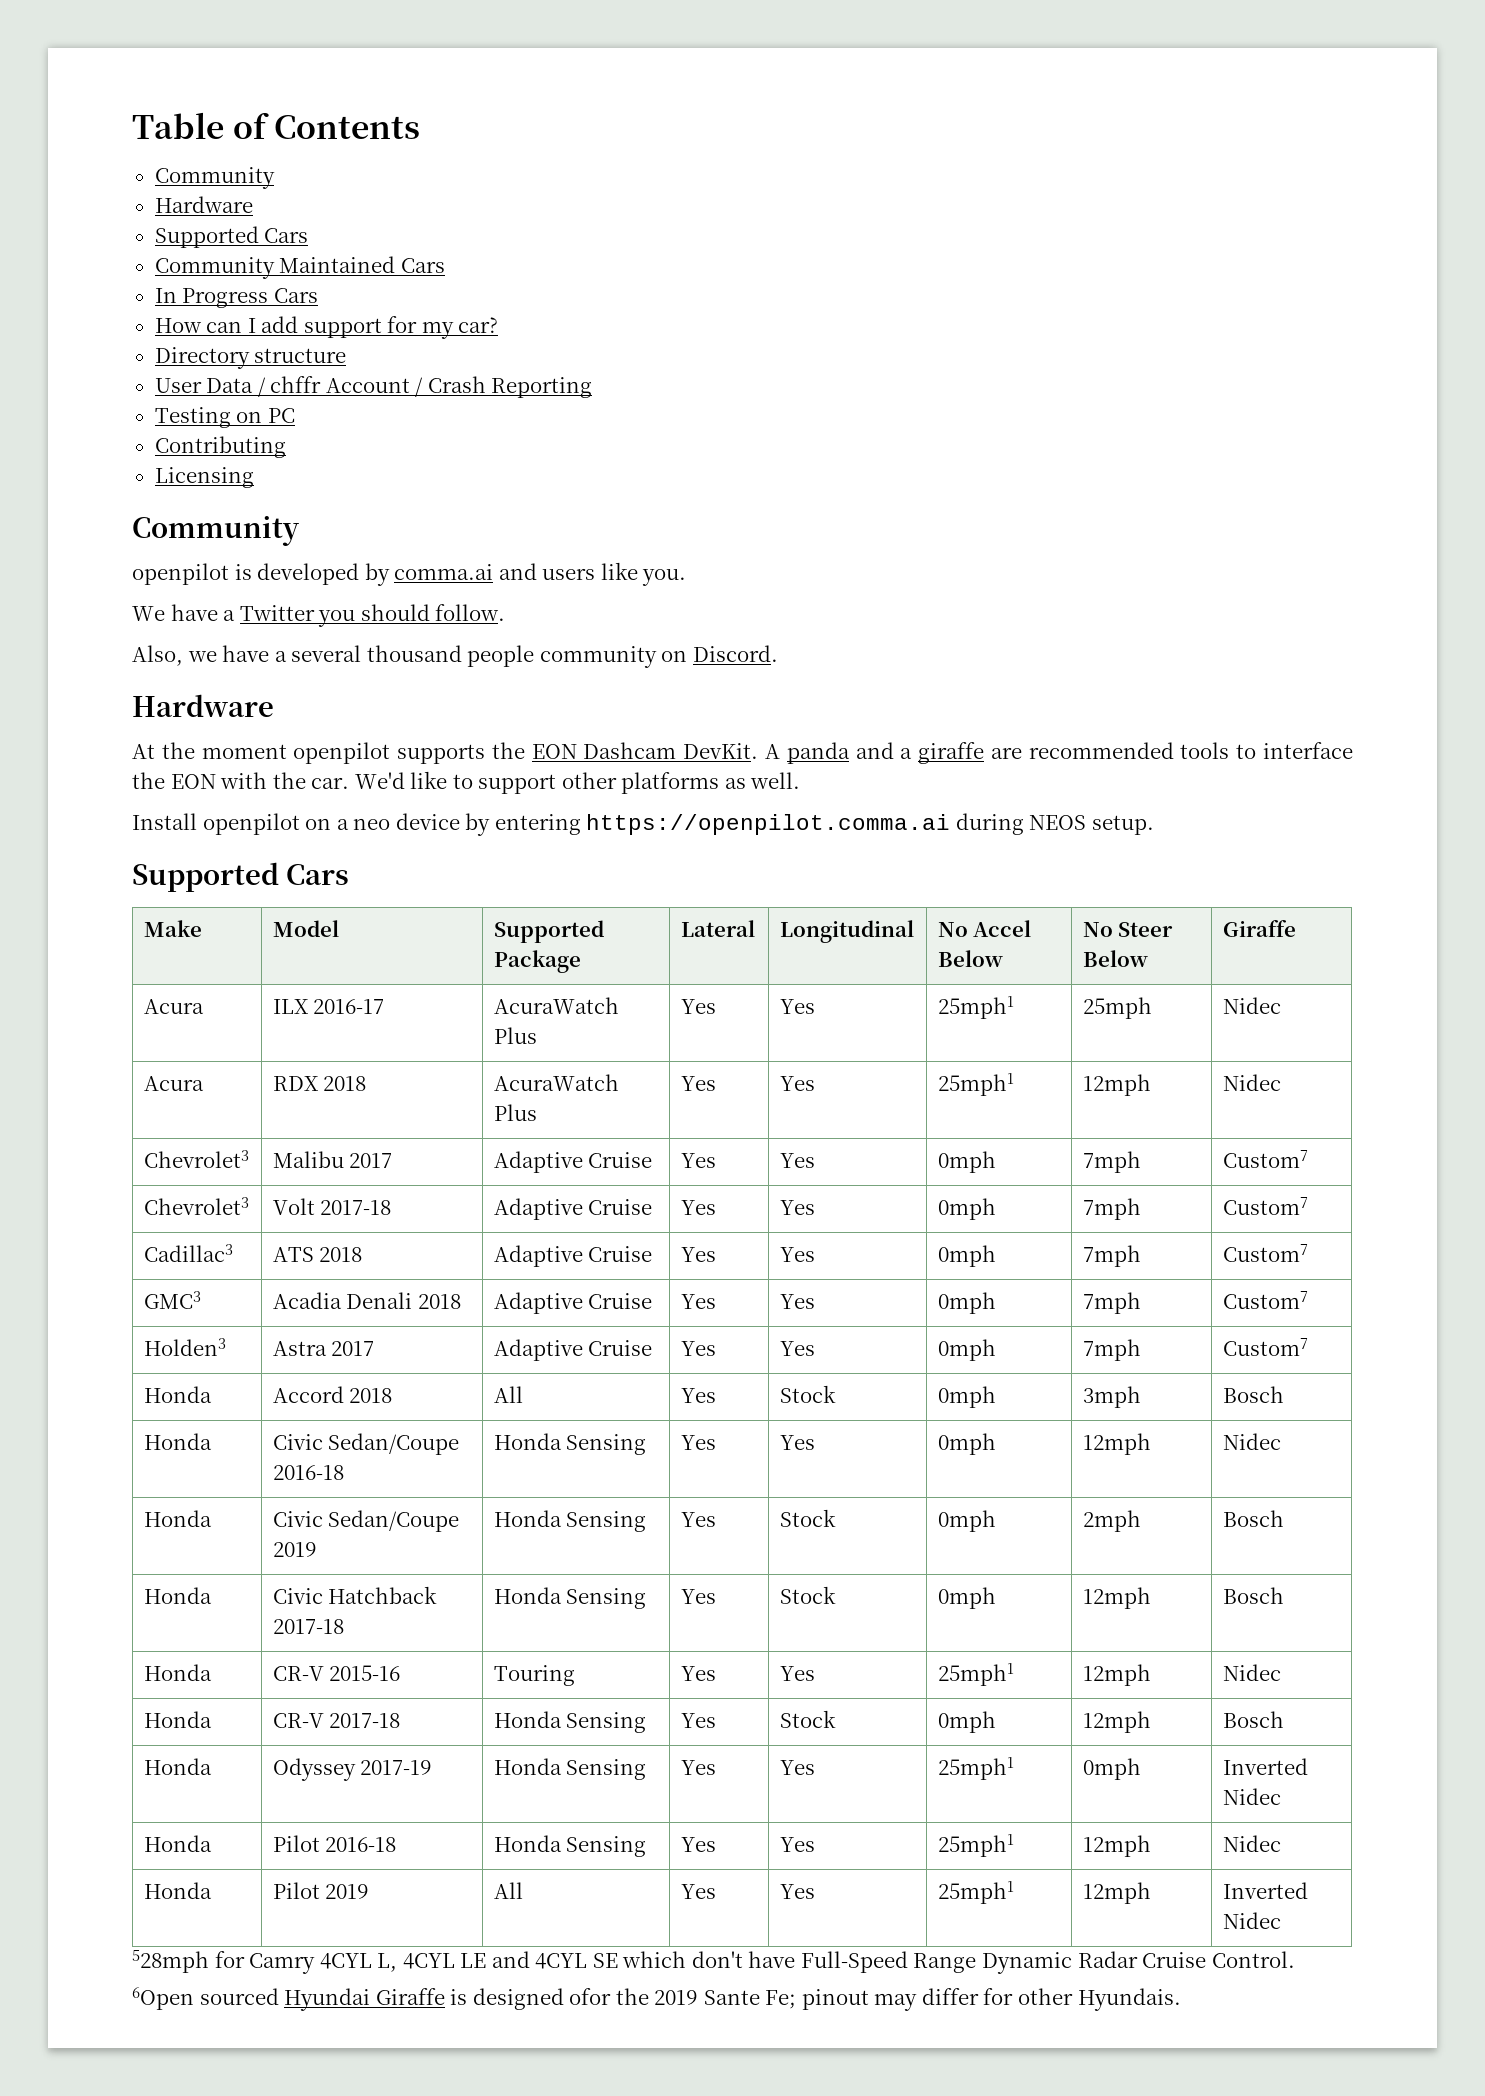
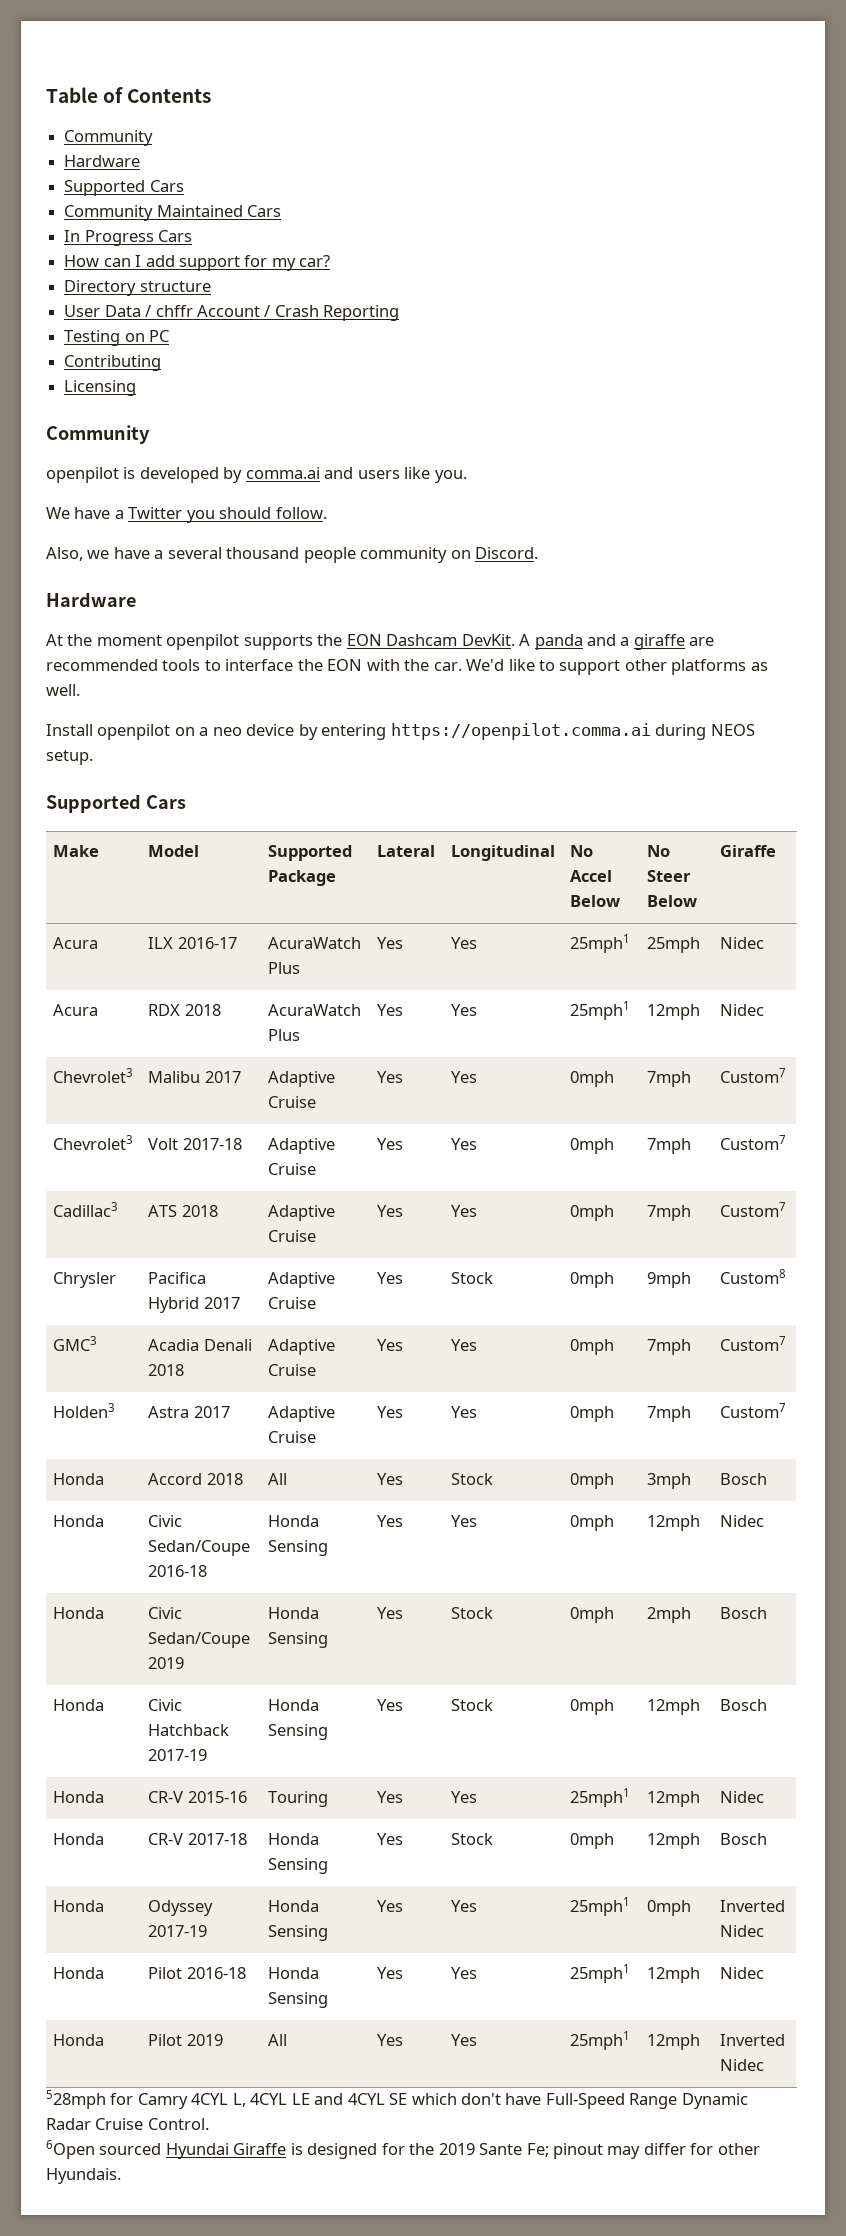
+ Chrysler | Pacifica Hybrid 2017 | Adaptive Cruise | Yes | Stock | 0mph | 9mph | Custom8
- Honda | Civic Hatchback 2017-18 | Honda Sensing | Yes | Stock | 0mph | 12mph | Bosch
+ Honda | Civic Hatchback 2017-19 | Honda Sensing | Yes | Stock | 0mph | 12mph | Bosch
- 6Open sourced Hyundai Giraffe is designed ofor the 2019 Sante Fe; pinout may differ for other Hyundais.
+ 6Open sourced Hyundai Giraffe is designed for the 2019 Sante Fe; pinout may differ for other Hyundais.

